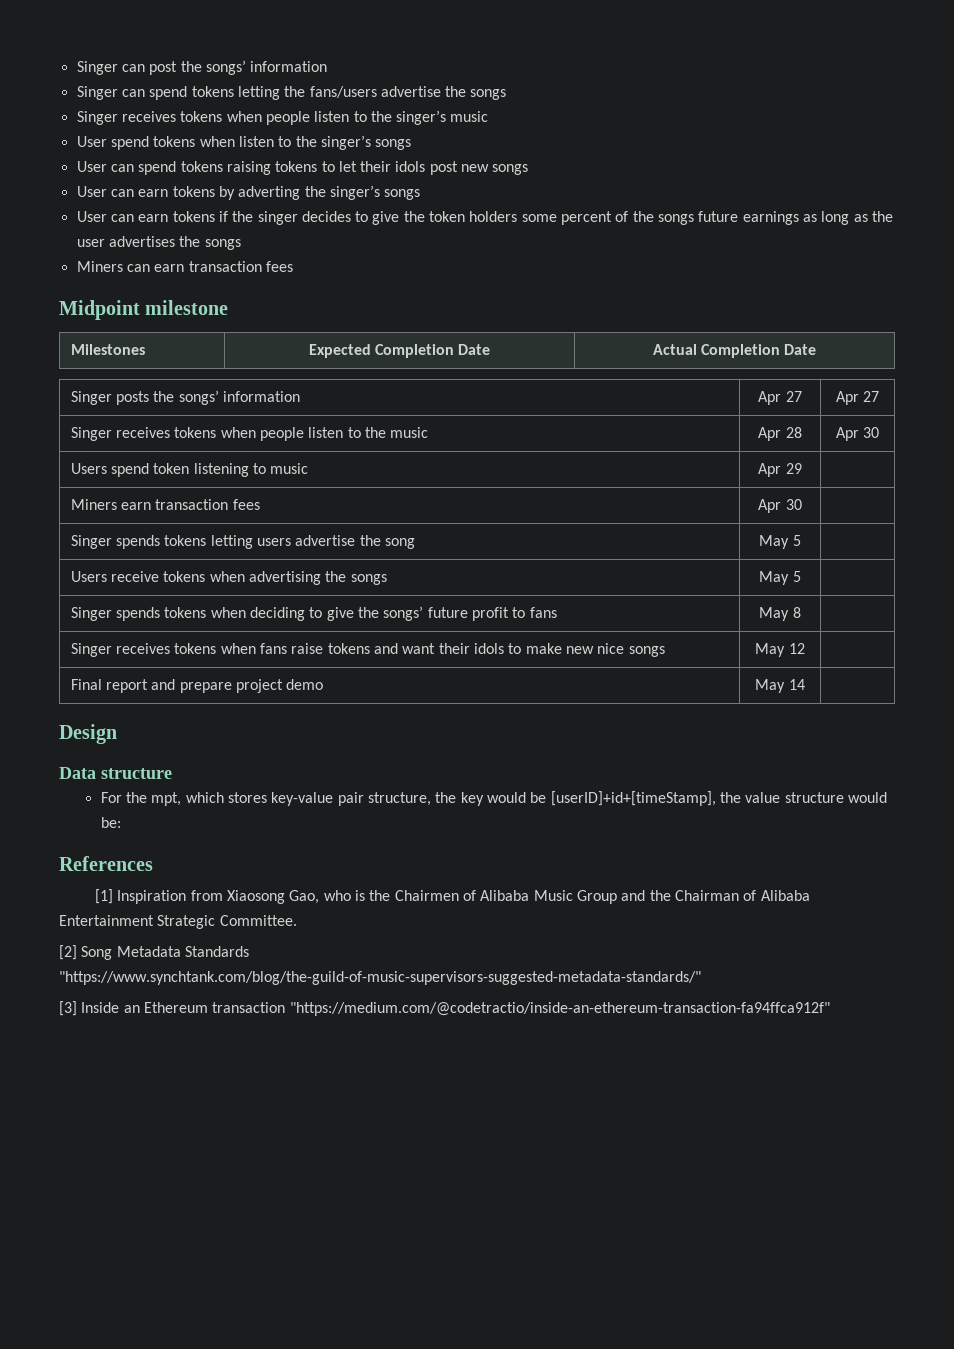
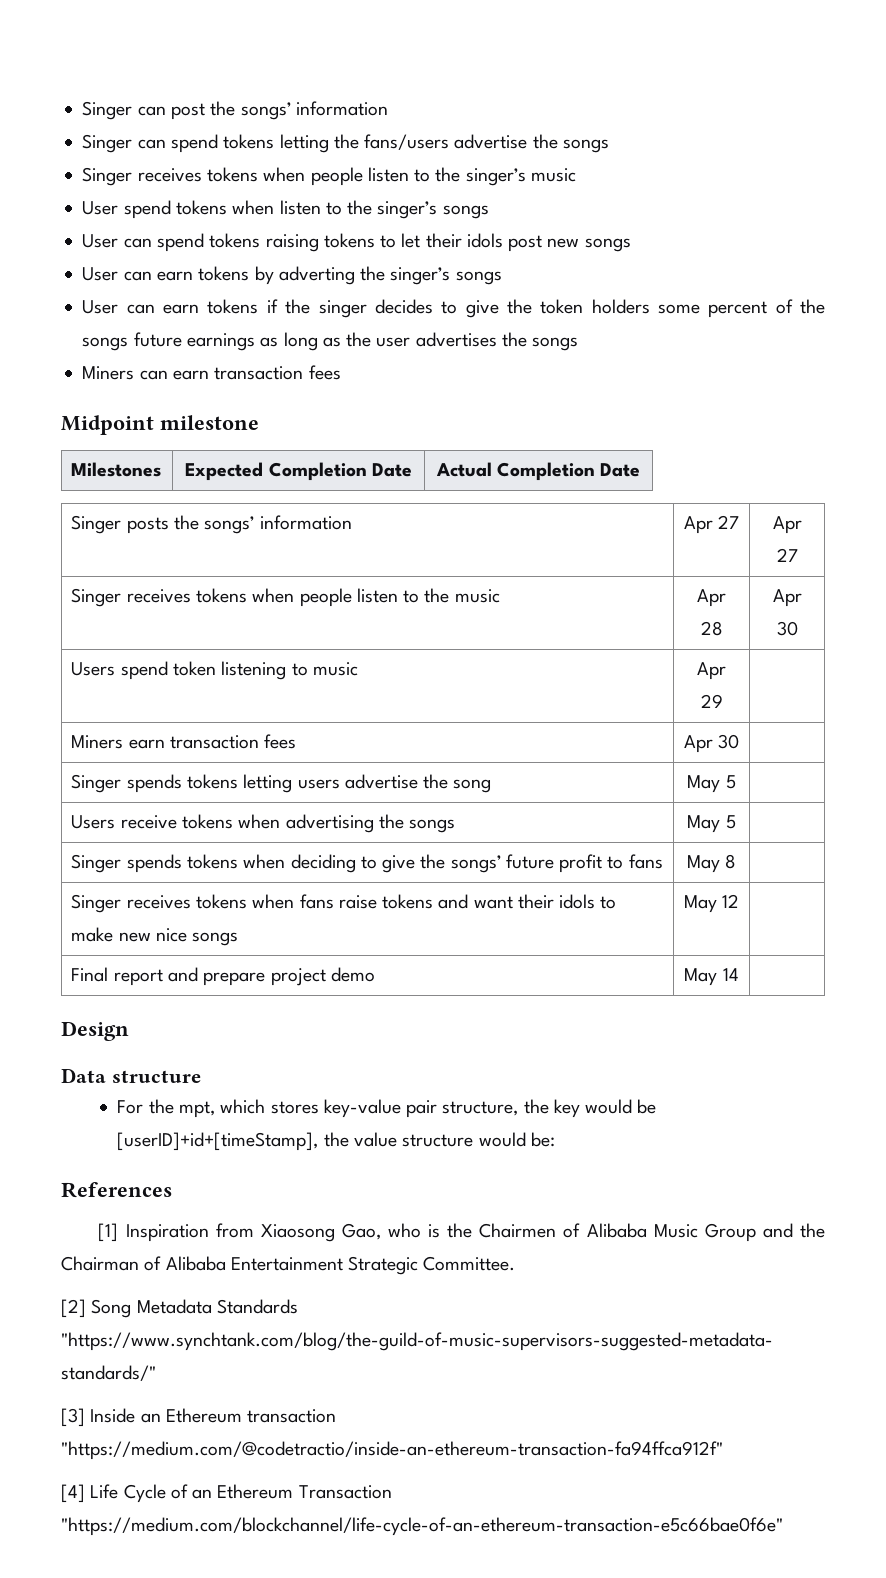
+ [4] Life Cycle of an Ethereum Transaction "https://medium.com/blockchannel/life-cycle-of-an-ethereum-transaction-e5c66bae0f6e"

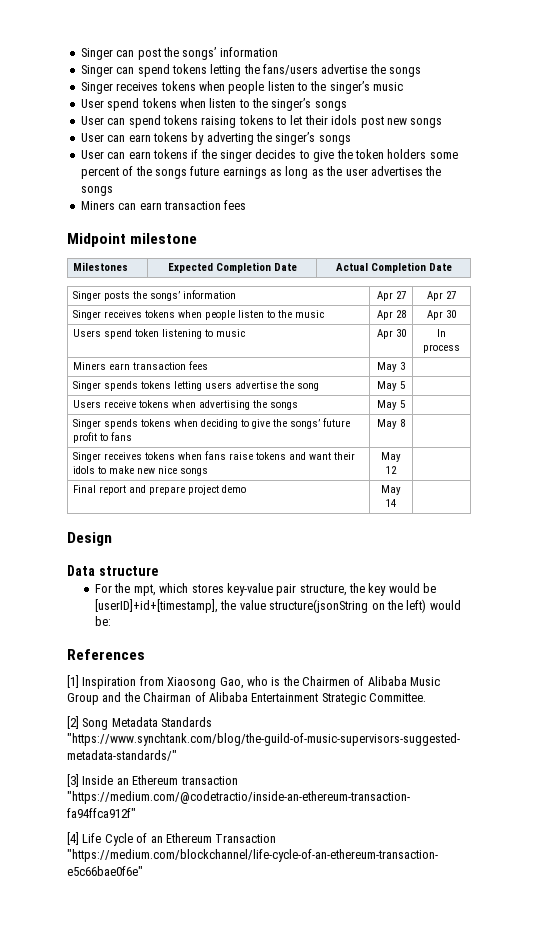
- Users spend token listening to music | Apr 29 |
+ Users spend token listening to music | Apr 30 | In process
- Miners earn transaction fees | Apr 30 |
+ Miners earn transaction fees | May 3 |
- For the mpt, which stores key-value pair structure, the key would be [userID]+id+[timeStamp], the value structure would be:
+ For the mpt, which stores key-value pair structure, the key would be [userID]+id+[timestamp], the value structure(jsonString on the left) would be:

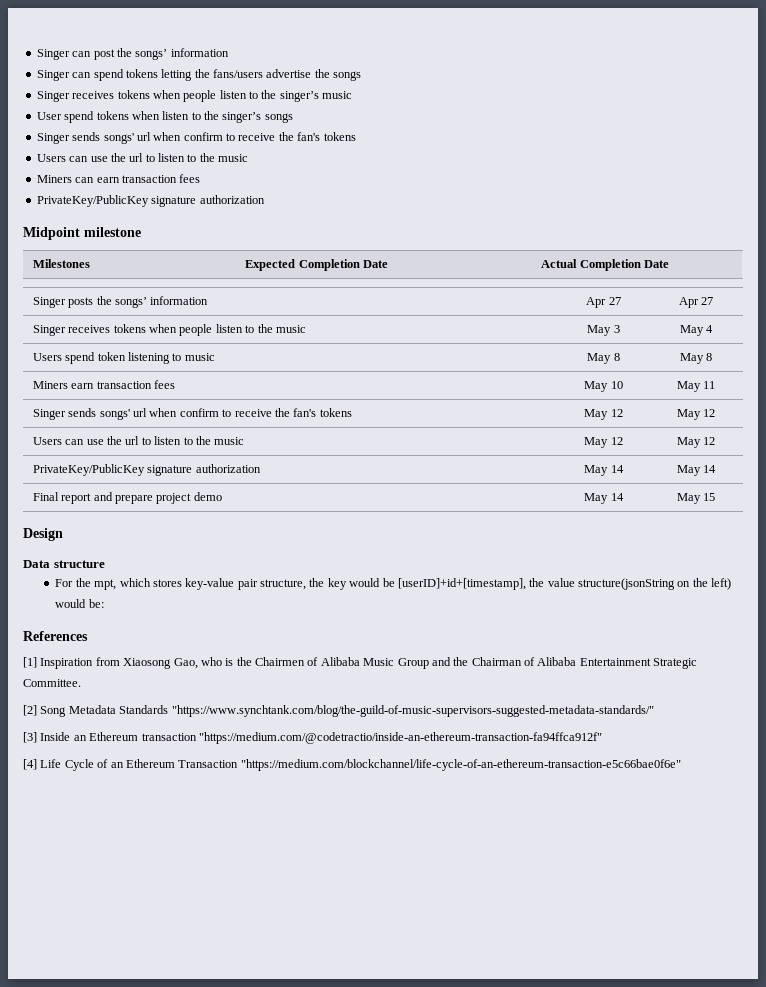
  User spend tokens when listen to the singer’s songs
- User can spend tokens raising tokens to let their idols post new songs
- User can earn tokens by adverting the singer’s songs
- User can earn tokens if the singer decides to give the token holders some percent of the songs future earnings as long as the user advertises the songs
+ Singer sends songs' url when confirm to receive the fan's tokens
+ Users can use the url to listen to the music
  Miners can earn transaction fees
+ PrivateKey/PublicKey signature authorization
- Singer receives tokens when people listen to the music | Apr 28 | Apr 30
+ Singer receives tokens when people listen to the music | May 3 | May 4
- Users spend token listening to music | Apr 30 | In process
+ Users spend token listening to music | May 8 | May 8
- Miners earn transaction fees | May 3 |
- Singer spends tokens letting users advertise the song | May 5 |
- Users receive tokens when advertising the songs | May 5 |
- Singer spends tokens when deciding to give the songs’ future profit to fans | May 8 |
- Singer receives tokens when fans raise tokens and want their idols to make new nice songs | May 12 |
+ Miners earn transaction fees | May 10 | May 11
+ Singer sends songs' url when confirm to receive the fan's tokens | May 12 | May 12
+ Users can use the url to listen to the music | May 12 | May 12
+ PrivateKey/PublicKey signature authorization | May 14 | May 14
- Final report and prepare project demo | May 14 |
+ Final report and prepare project demo | May 14 | May 15

